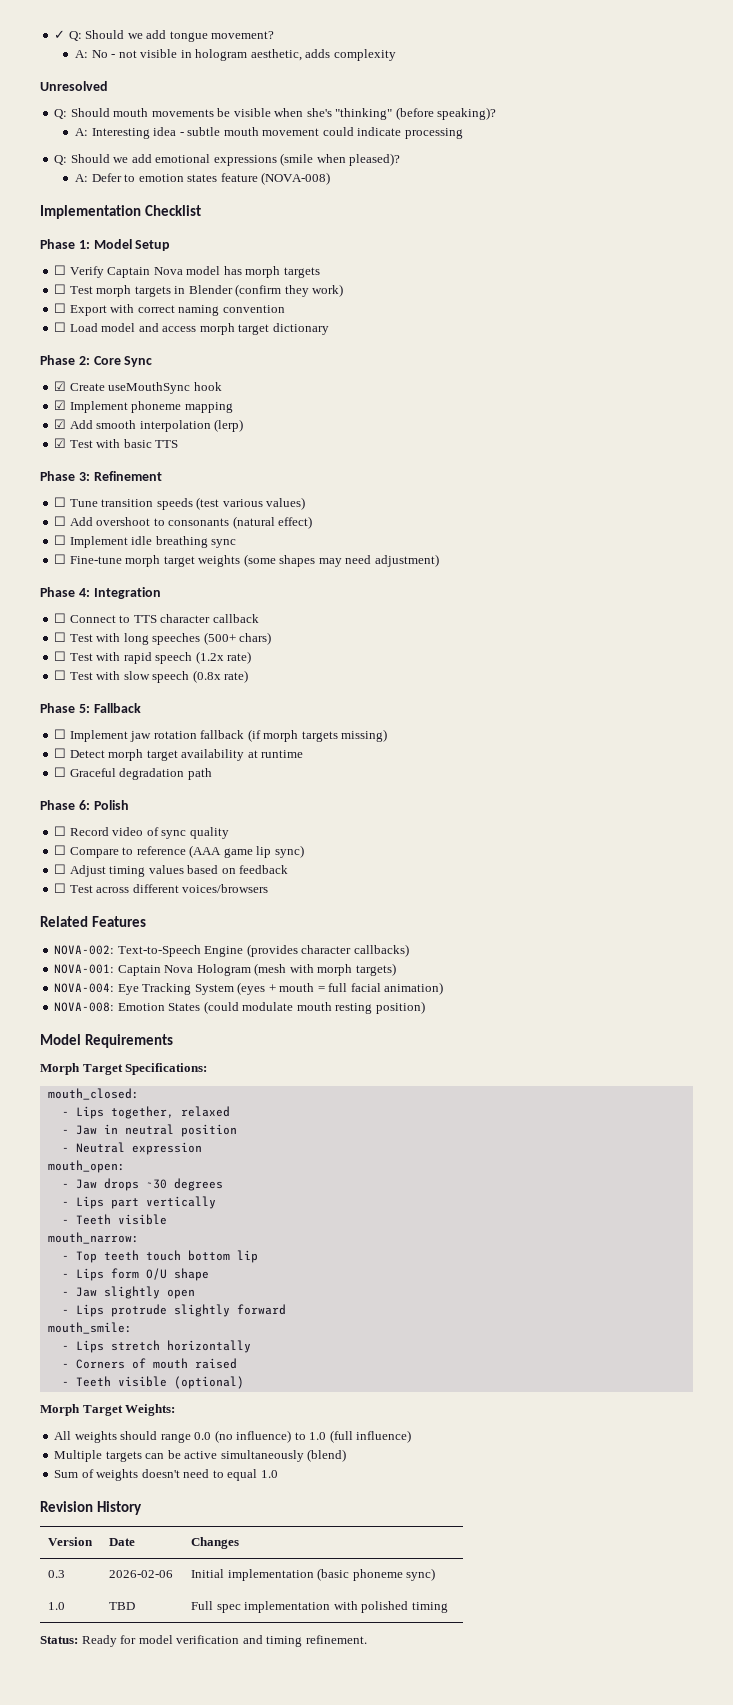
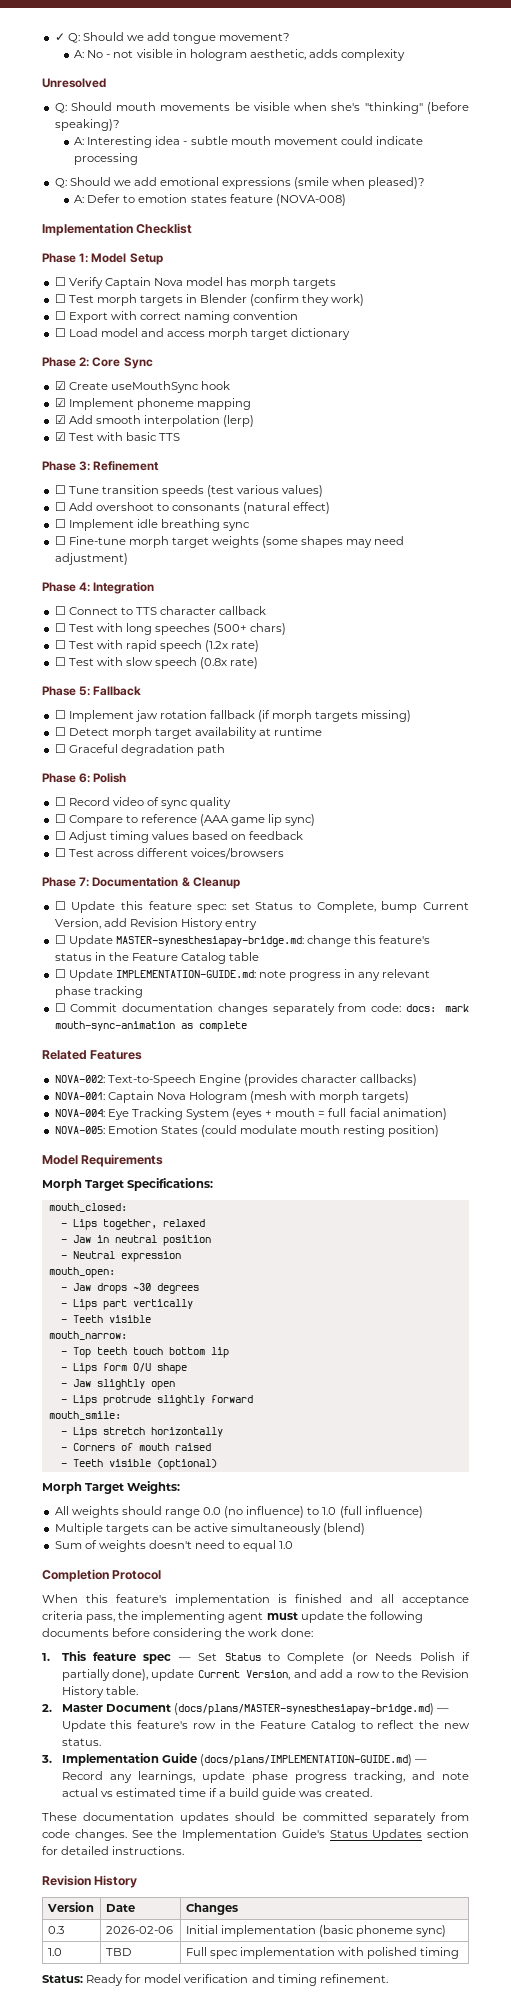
+ Phase 7: Documentation & Cleanup
+ ☐ Update this feature spec: set Status to Complete, bump Current Version, add Revision History entry
+ ☐ Update MASTER-synesthesiapay-bridge.md: change this feature's status in the Feature Catalog table
+ ☐ Update IMPLEMENTATION-GUIDE.md: note progress in any relevant phase tracking
+ ☐ Commit documentation changes separately from code: docs: mark mouth-sync-animation as complete
- NOVA-008: Emotion States (could modulate mouth resting position)
+ NOVA-005: Emotion States (could modulate mouth resting position)
+ Completion Protocol
+ When this feature's implementation is finished and all acceptance criteria pass, the implementing agent must update the following documents before considering the work done:
+ 1. This feature spec — Set Status to Complete (or Needs Polish if partially done), update Current Version, and add a row to the Revision History table.
+ 2. Master Document (docs/plans/MASTER-synesthesiapay-bridge.md) — Update this feature's row in the Feature Catalog to reflect the new status.
+ 3. Implementation Guide (docs/plans/IMPLEMENTATION-GUIDE.md) — Record any learnings, update phase progress tracking, and note actual vs estimated time if a build guide was created.
+ These documentation updates should be committed separately from code changes. See the Implementation Guide's Status Updates section for detailed instructions.

